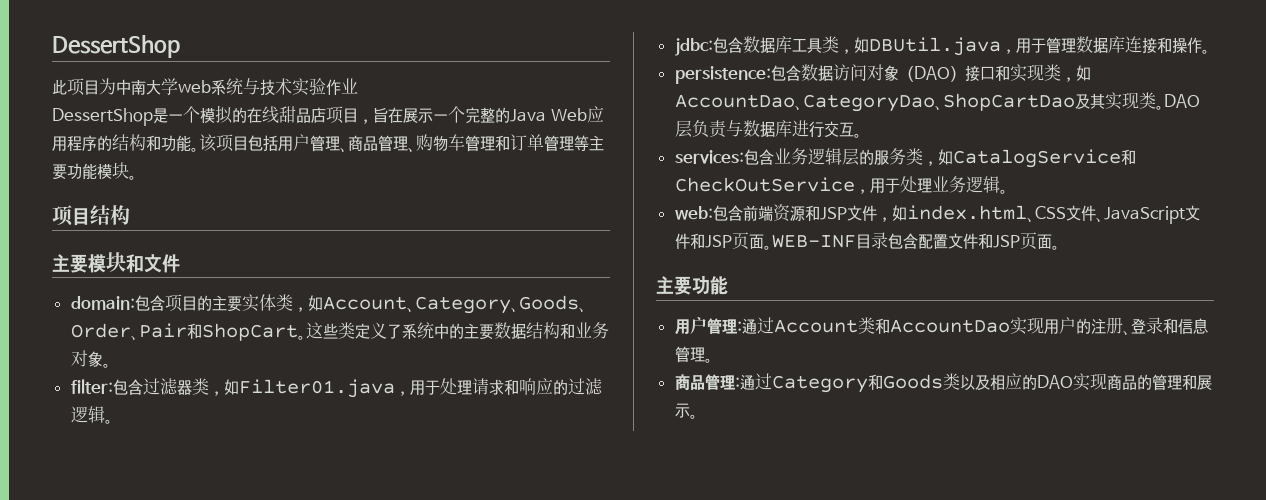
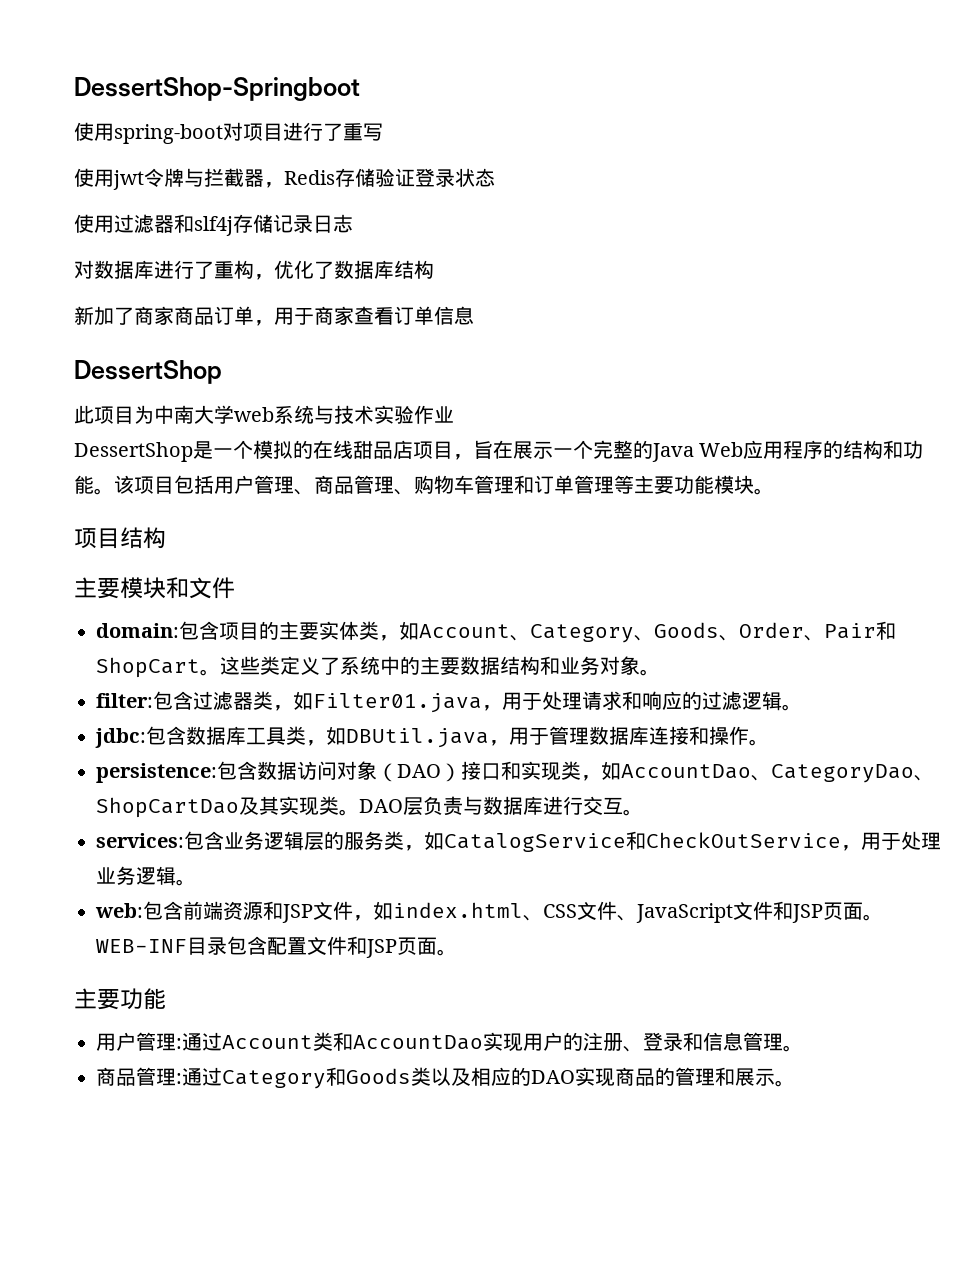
+ DessertShop-Springboot
+ 使用spring-boot对项目进行了重写
+ 使用jwt令牌与拦截器，Redis存储验证登录状态
+ 使用过滤器和slf4j存储记录日志
+ 对数据库进行了重构，优化了数据库结构
+ 新加了商家商品订单，用于商家查看订单信息

